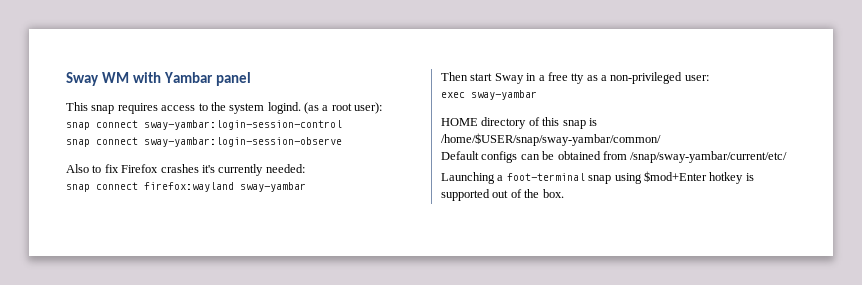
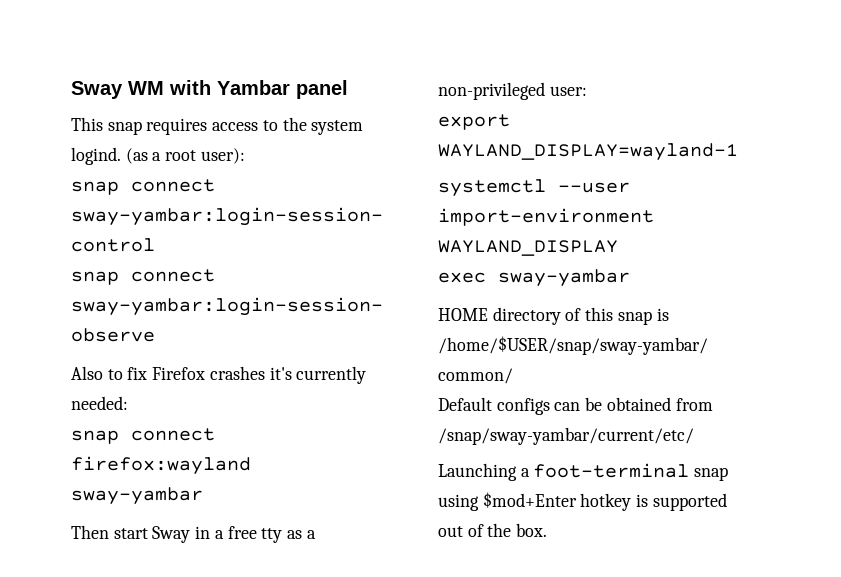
+ export WAYLAND_DISPLAY=wayland-1
+ systemctl --user import-environment WAYLAND_DISPLAY

